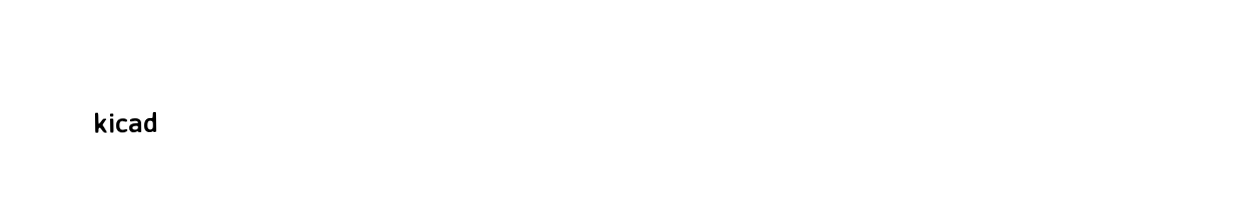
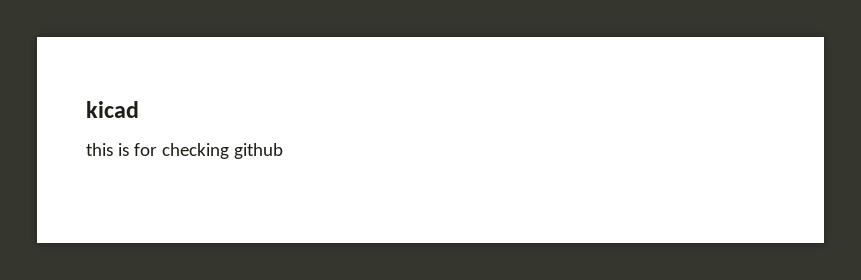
+ this is for checking github

